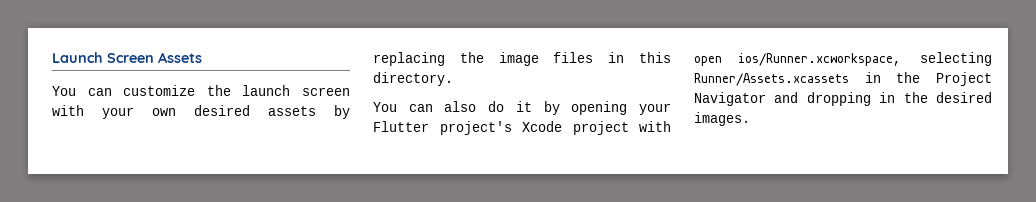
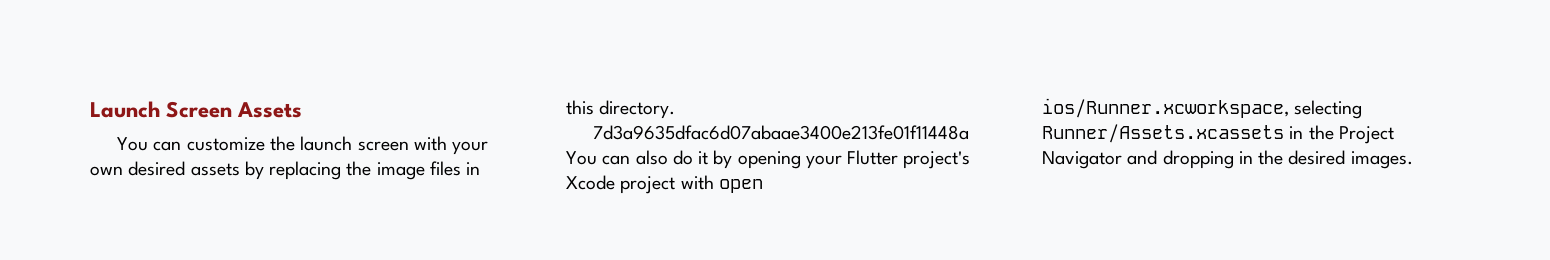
- You can also do it by opening your Flutter project's Xcode project with open ios/Runner.xcworkspace, selecting Runner/Assets.xcassets in the Project Navigator and dropping in the desired images.
+ 7d3a9635dfac6d07abaae3400e213fe01f11448a You can also do it by opening your Flutter project's Xcode project with open ios/Runner.xcworkspace, selecting Runner/Assets.xcassets in the Project Navigator and dropping in the desired images.

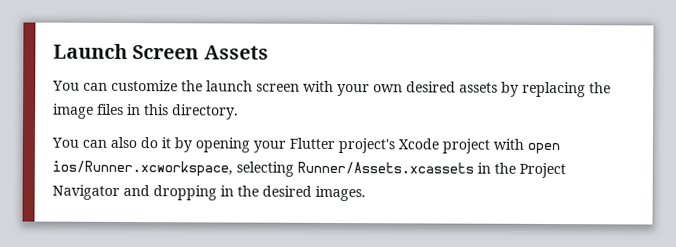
- 7d3a9635dfac6d07abaae3400e213fe01f11448a You can also do it by opening your Flutter project's Xcode project with open ios/Runner.xcworkspace, selecting Runner/Assets.xcassets in the Project Navigator and dropping in the desired images.
+ You can also do it by opening your Flutter project's Xcode project with open ios/Runner.xcworkspace, selecting Runner/Assets.xcassets in the Project Navigator and dropping in the desired images.

